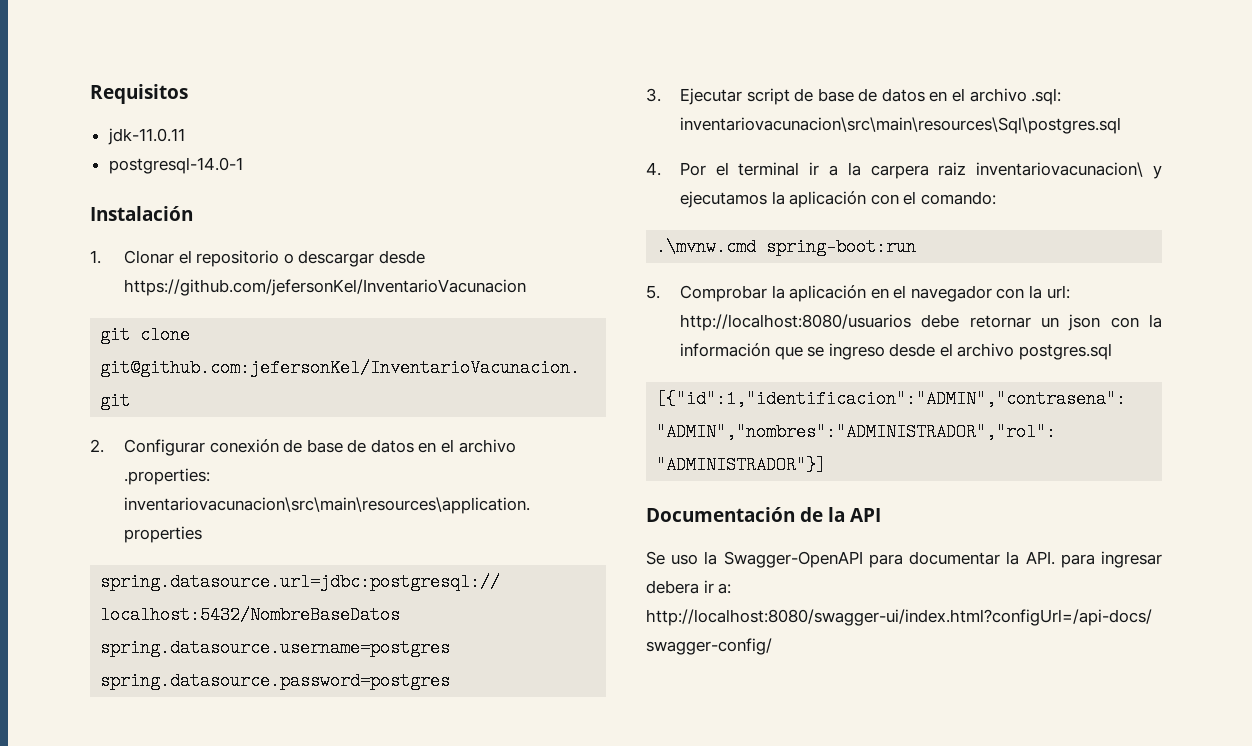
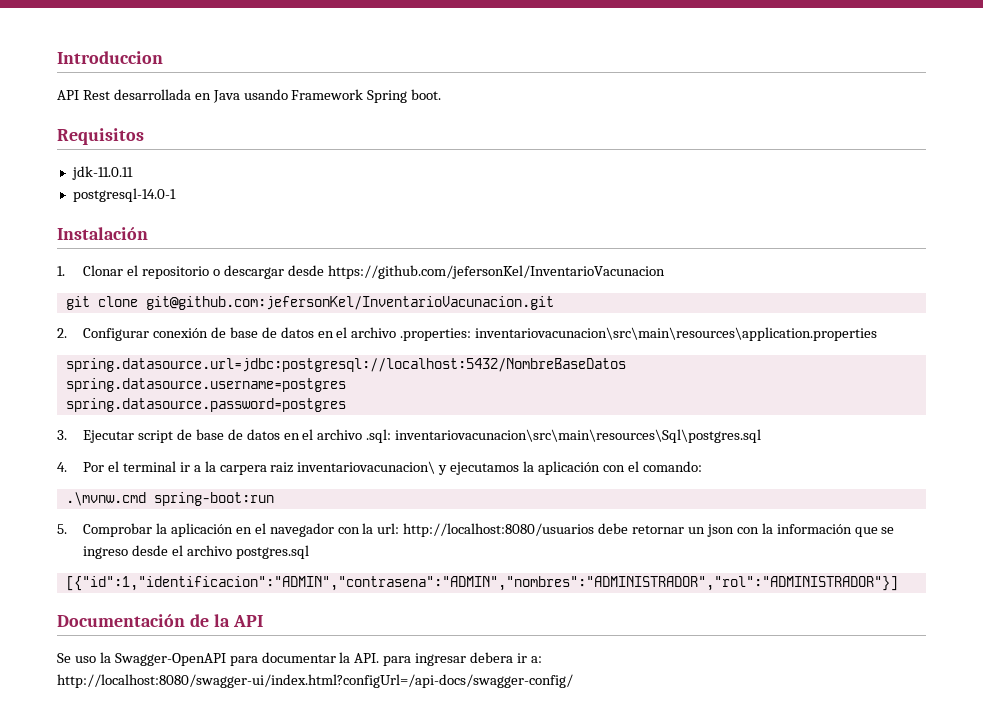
+ Introduccion
+ API Rest desarrollada en Java usando Framework Spring boot.

